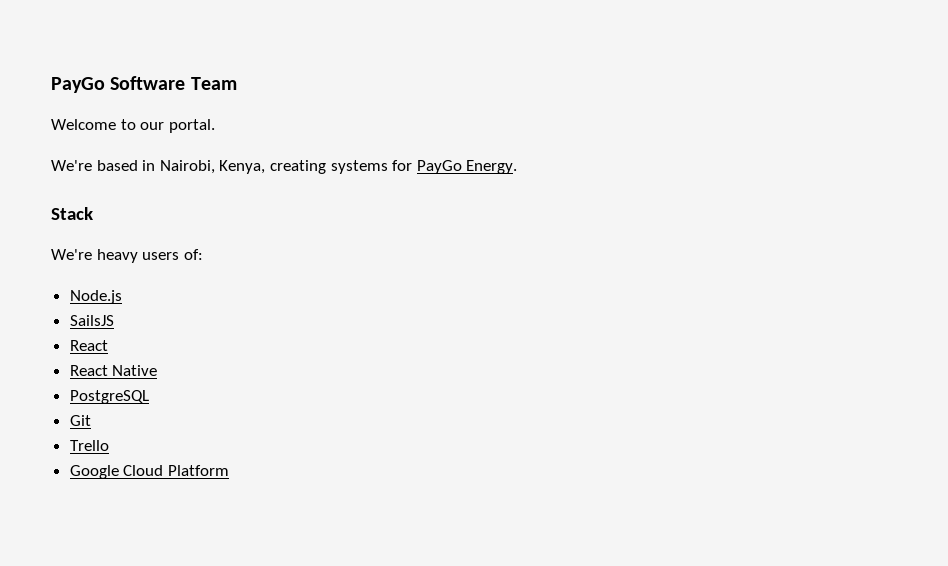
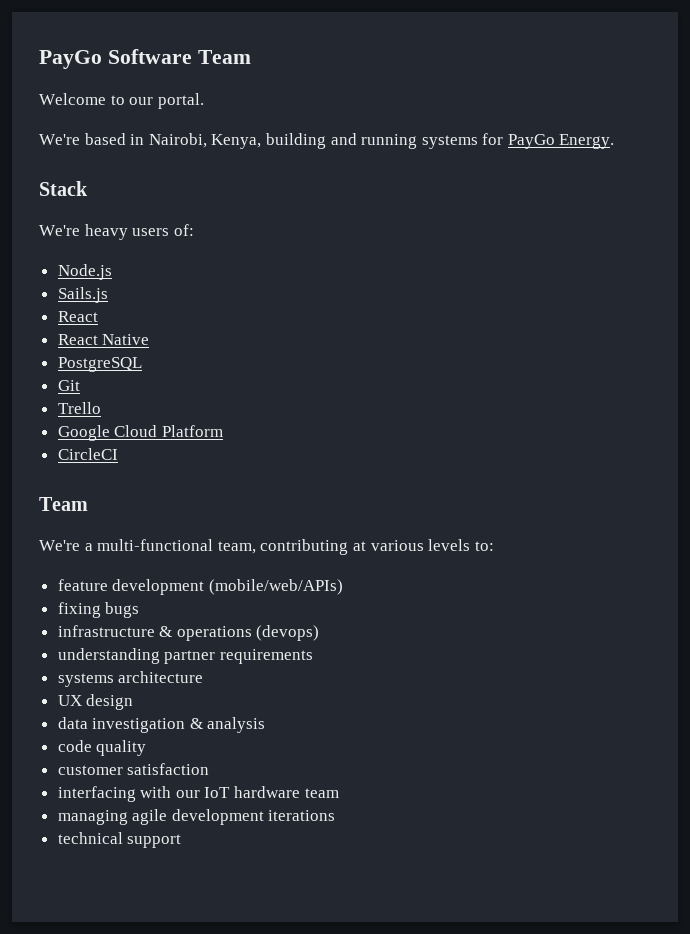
- We're based in Nairobi, Kenya, creating systems for PayGo Energy.
+ We're based in Nairobi, Kenya, building and running systems for PayGo Energy.
- SailsJS
+ Sails.js
+ CircleCI
+ Team
+ We're a multi-functional team, contributing at various levels to:
+ feature development (mobile/web/APIs)
+ fixing bugs
+ infrastructure & operations (devops)
+ understanding partner requirements
+ systems architecture
+ UX design
+ data investigation & analysis
+ code quality
+ customer satisfaction
+ interfacing with our IoT hardware team
+ managing agile development iterations
+ technical support

